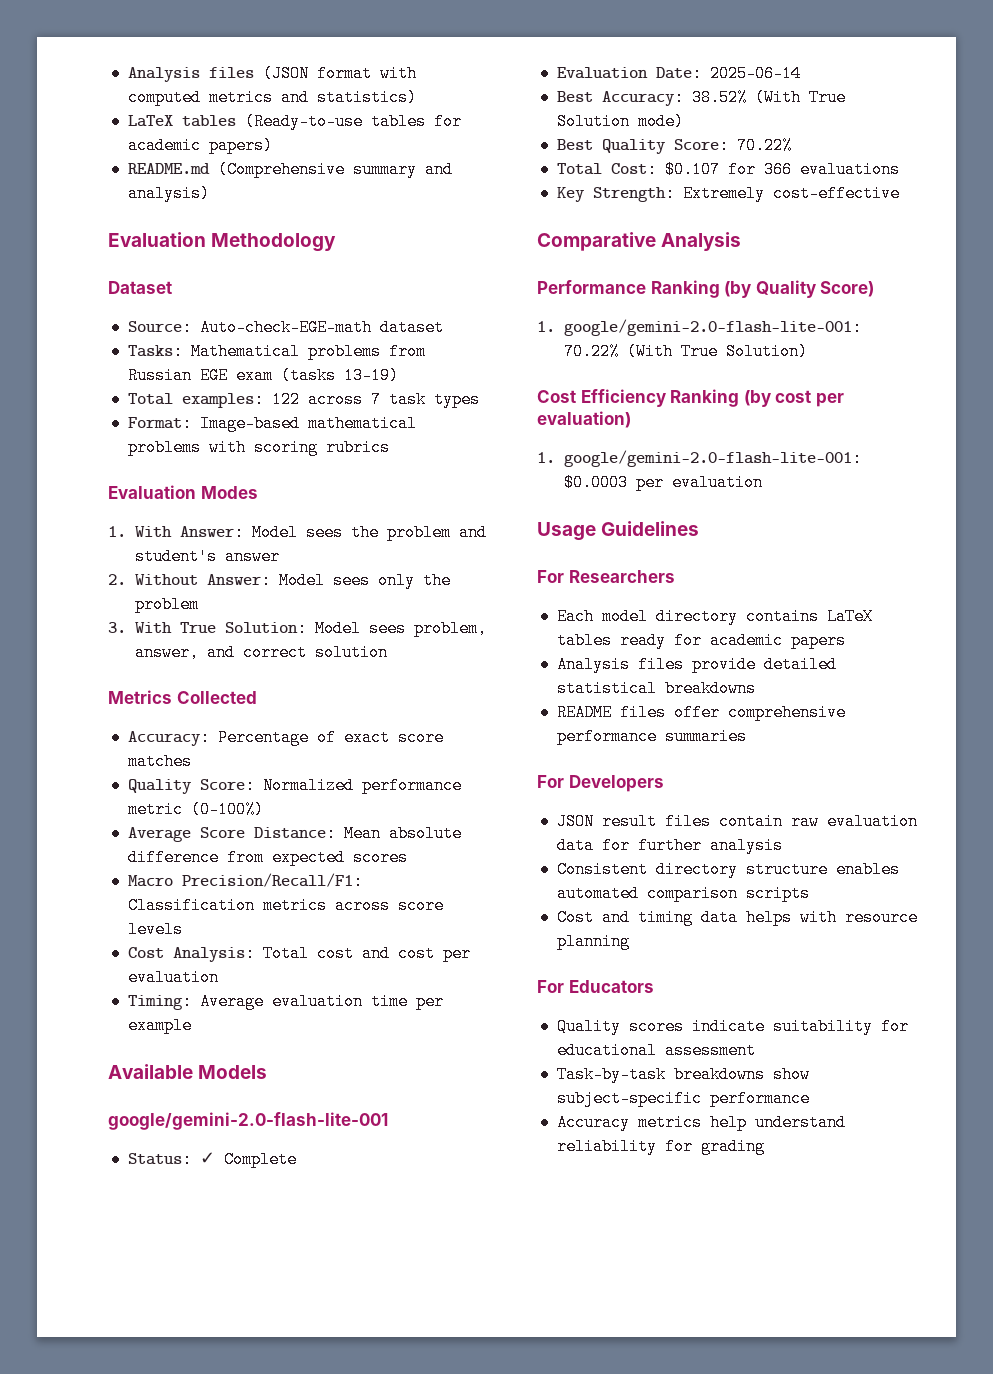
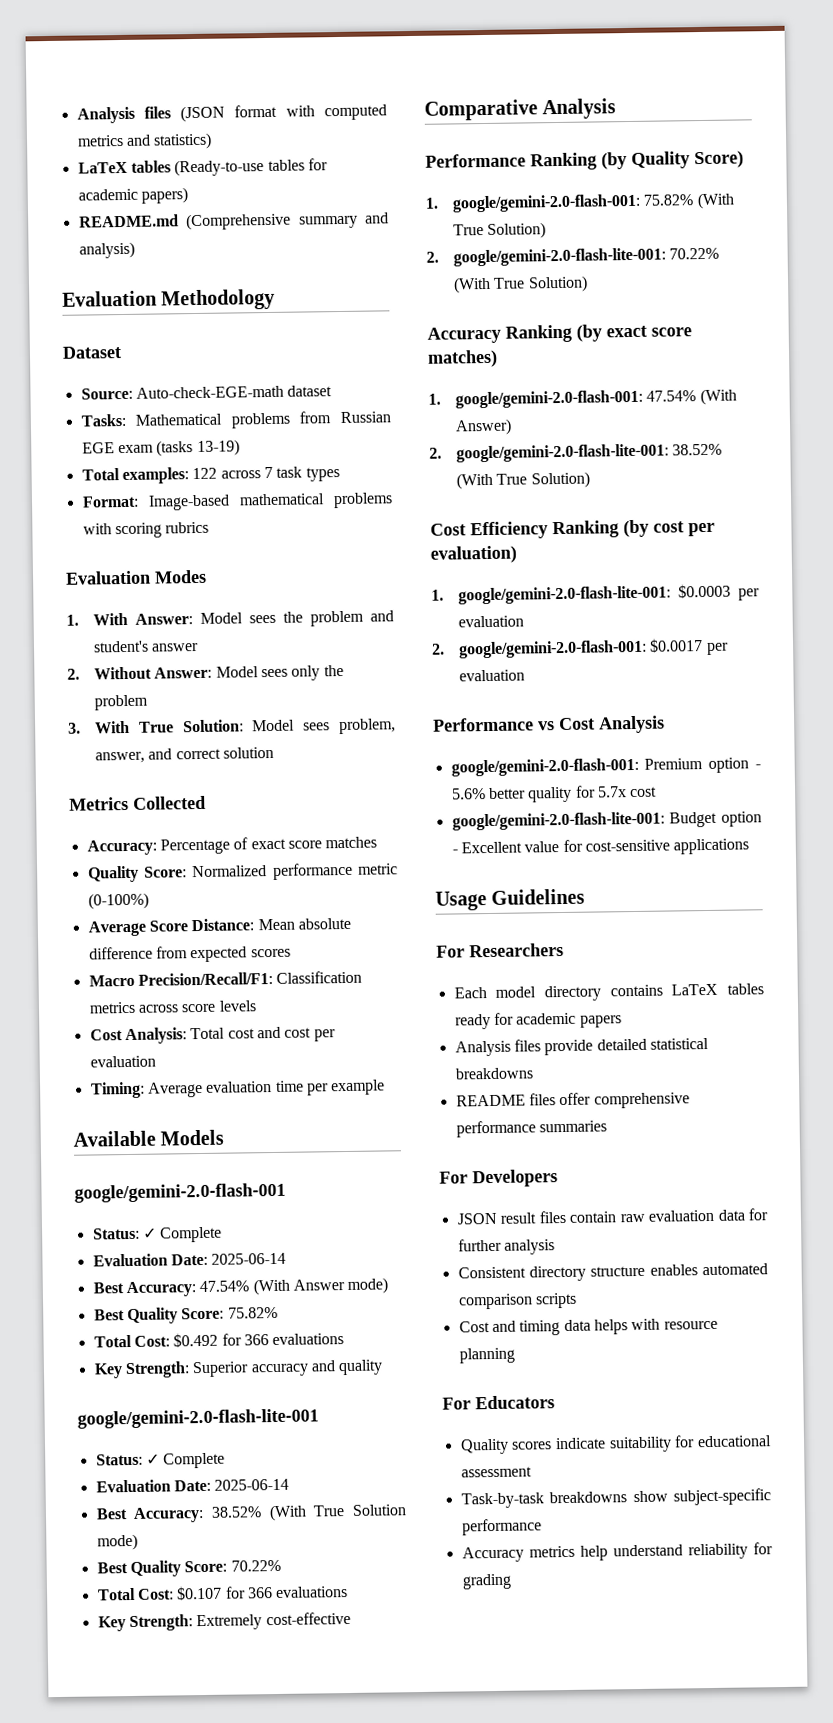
+ google/gemini-2.0-flash-001
+ Status: ✓ Complete
+ Evaluation Date: 2025-06-14
+ Best Accuracy: 47.54% (With Answer mode)
+ Best Quality Score: 75.82%
+ Total Cost: $0.492 for 366 evaluations
+ Key Strength: Superior accuracy and quality
- 1. google/gemini-2.0-flash-lite-001: 70.22% (With True Solution)
+ 1. google/gemini-2.0-flash-001: 75.82% (With True Solution)
+ 2. google/gemini-2.0-flash-lite-001: 70.22% (With True Solution)
+ Accuracy Ranking (by exact score matches)
+ 1. google/gemini-2.0-flash-001: 47.54% (With Answer)
+ 2. google/gemini-2.0-flash-lite-001: 38.52% (With True Solution)
+ 2. google/gemini-2.0-flash-001: $0.0017 per evaluation
+ Performance vs Cost Analysis
+ google/gemini-2.0-flash-001: Premium option - 5.6% better quality for 5.7x cost
+ google/gemini-2.0-flash-lite-001: Budget option - Excellent value for cost-sensitive applications

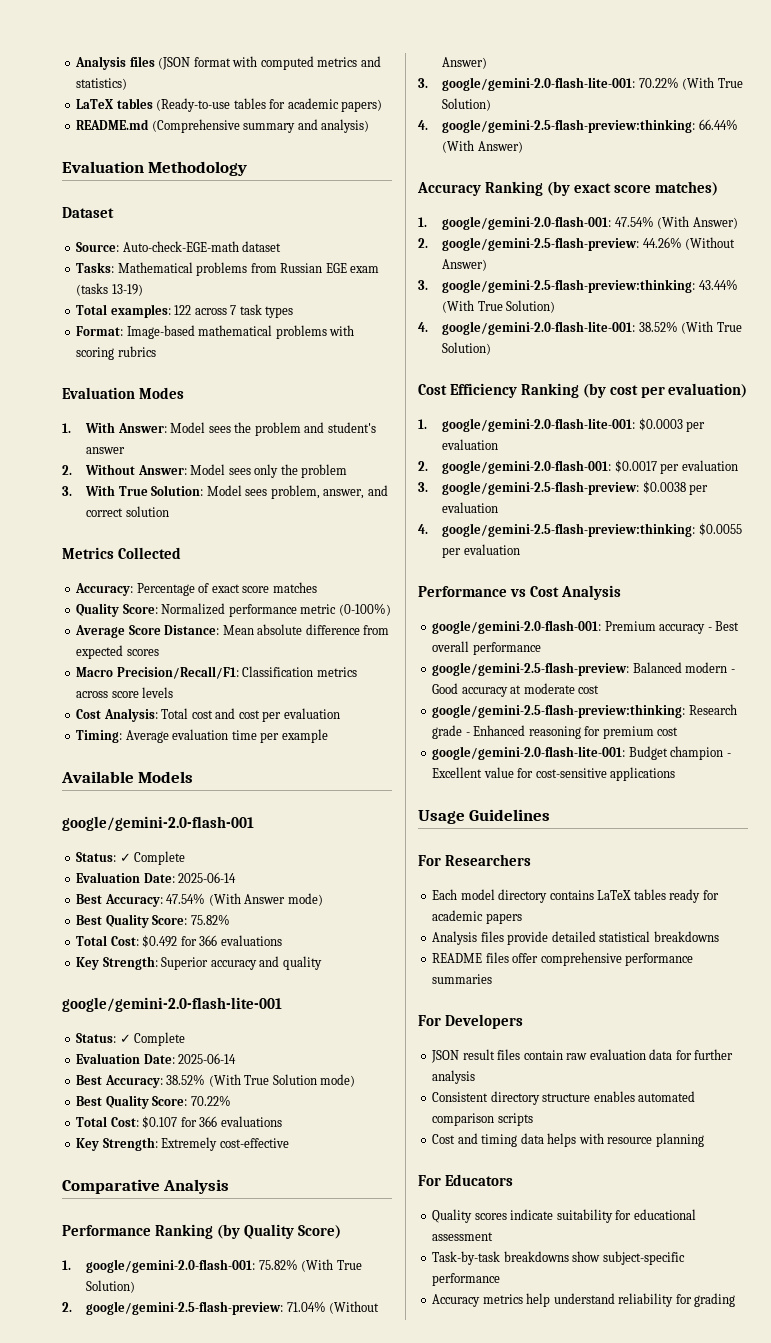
- 2. google/gemini-2.0-flash-lite-001: 70.22% (With True Solution)
+ 2. google/gemini-2.5-flash-preview: 71.04% (Without Answer)
+ 3. google/gemini-2.0-flash-lite-001: 70.22% (With True Solution)
+ 4. google/gemini-2.5-flash-preview:thinking: 66.44% (With Answer)
- 2. google/gemini-2.0-flash-lite-001: 38.52% (With True Solution)
+ 2. google/gemini-2.5-flash-preview: 44.26% (Without Answer)
+ 3. google/gemini-2.5-flash-preview:thinking: 43.44% (With True Solution)
+ 4. google/gemini-2.0-flash-lite-001: 38.52% (With True Solution)
+ 3. google/gemini-2.5-flash-preview: $0.0038 per evaluation
+ 4. google/gemini-2.5-flash-preview:thinking: $0.0055 per evaluation
- google/gemini-2.0-flash-001: Premium option - 5.6% better quality for 5.7x cost
+ google/gemini-2.0-flash-001: Premium accuracy - Best overall performance
+ google/gemini-2.5-flash-preview: Balanced modern - Good accuracy at moderate cost
+ google/gemini-2.5-flash-preview:thinking: Research grade - Enhanced reasoning for premium cost
- google/gemini-2.0-flash-lite-001: Budget option - Excellent value for cost-sensitive applications
+ google/gemini-2.0-flash-lite-001: Budget champion - Excellent value for cost-sensitive applications

